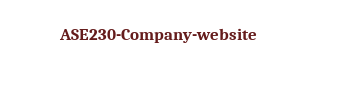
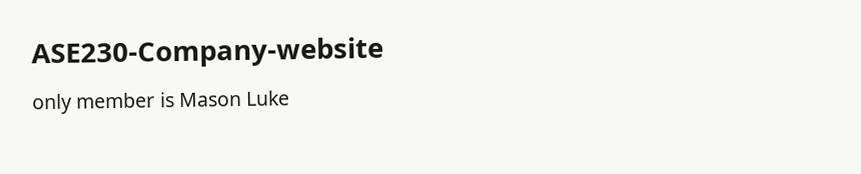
+ only member is Mason Luke

